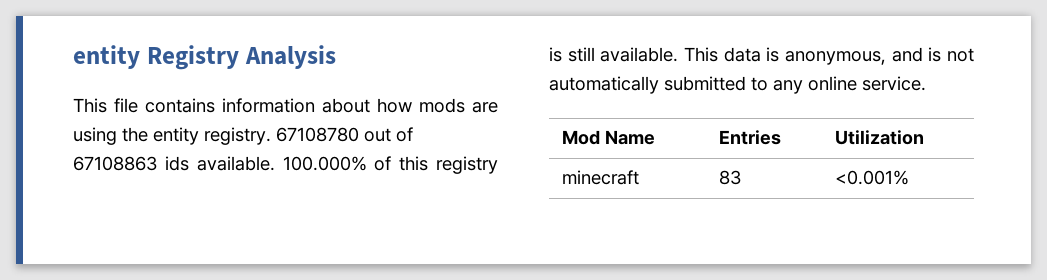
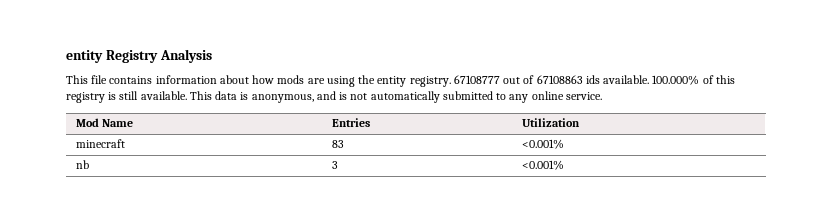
- 67108780 out of 67108863 ids available.
+ 67108777 out of 67108863 ids available.
+ nb | 3 | <0.001%

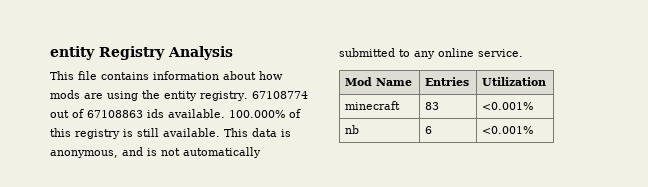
- 67108777 out of 67108863 ids available.
+ 67108774 out of 67108863 ids available.
- nb | 3 | <0.001%
+ nb | 6 | <0.001%

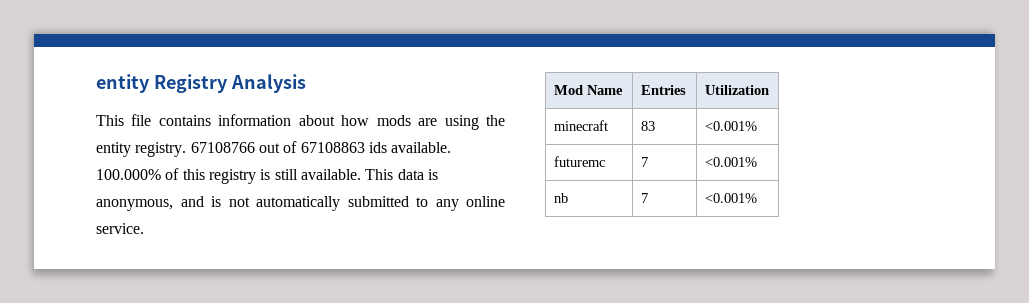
- 67108774 out of 67108863 ids available.
+ 67108766 out of 67108863 ids available.
+ futuremc | 7 | <0.001%
- nb | 6 | <0.001%
+ nb | 7 | <0.001%

